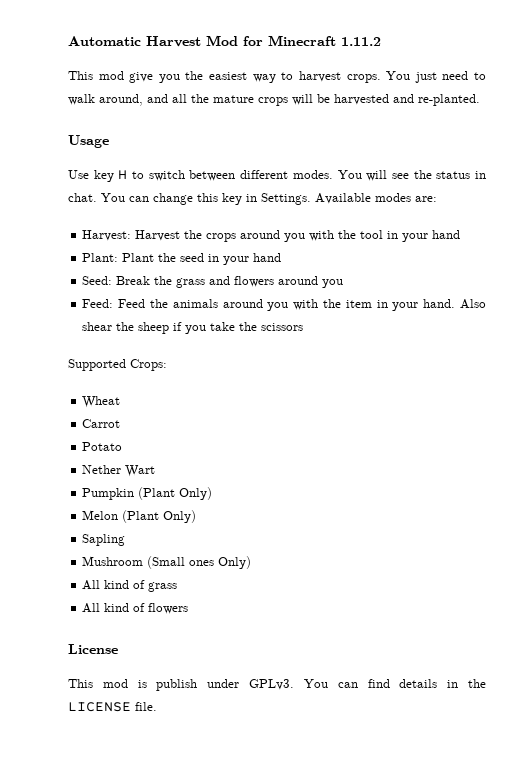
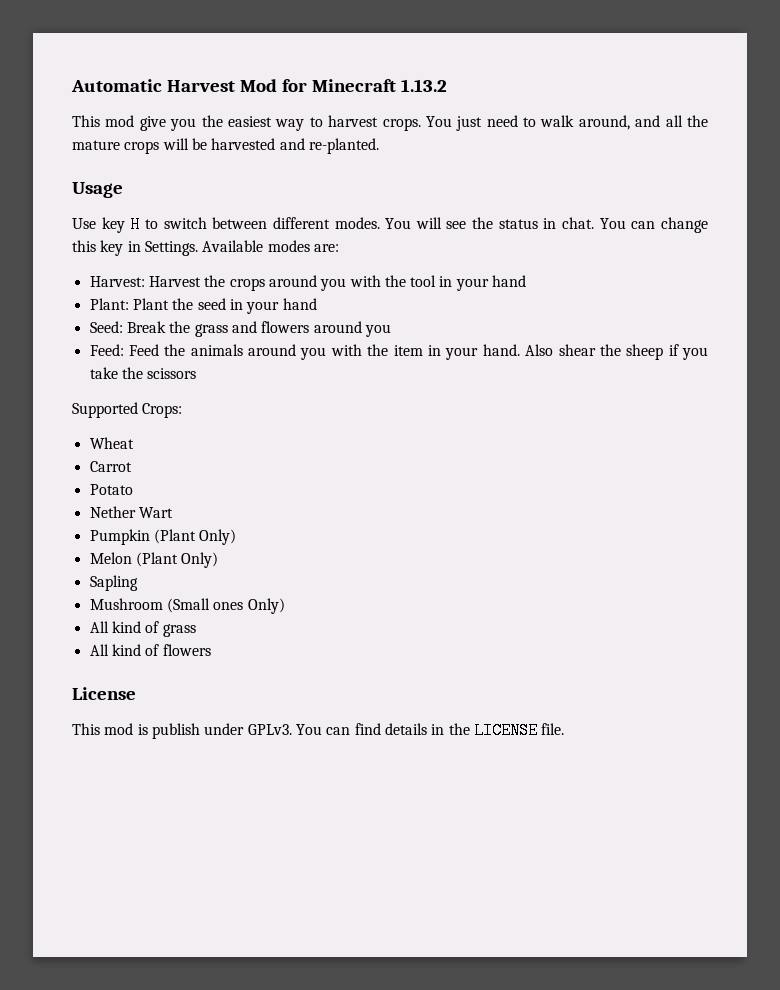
- Automatic Harvest Mod for Minecraft 1.11.2
+ Automatic Harvest Mod for Minecraft 1.13.2

